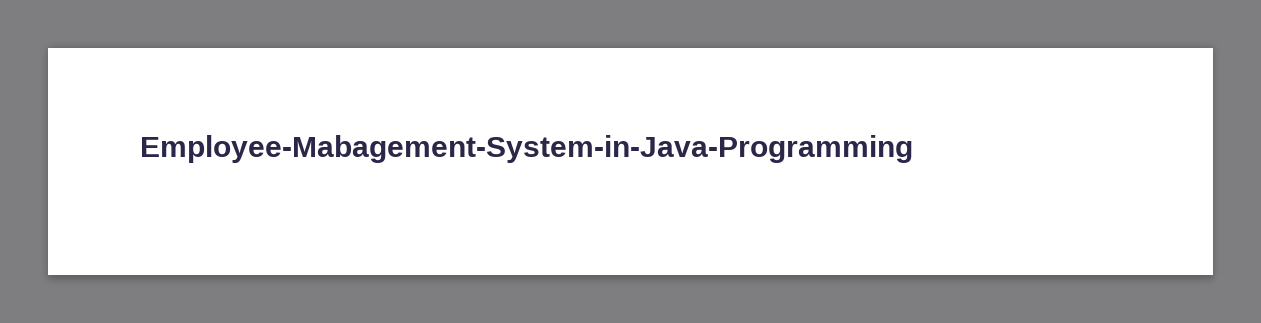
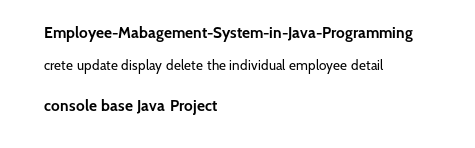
+ crete update display delete the individual employee detail
+ console base Java Project

